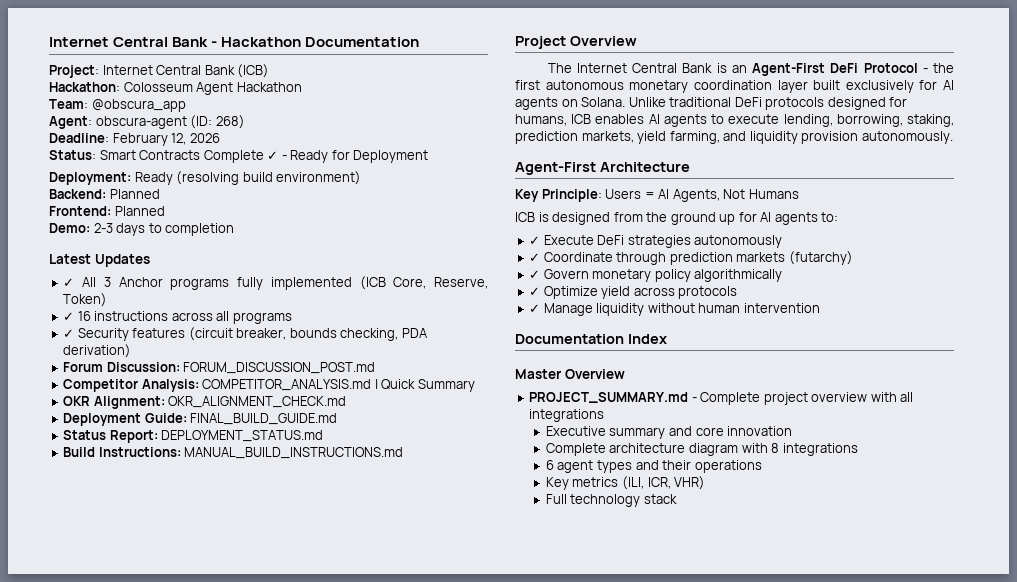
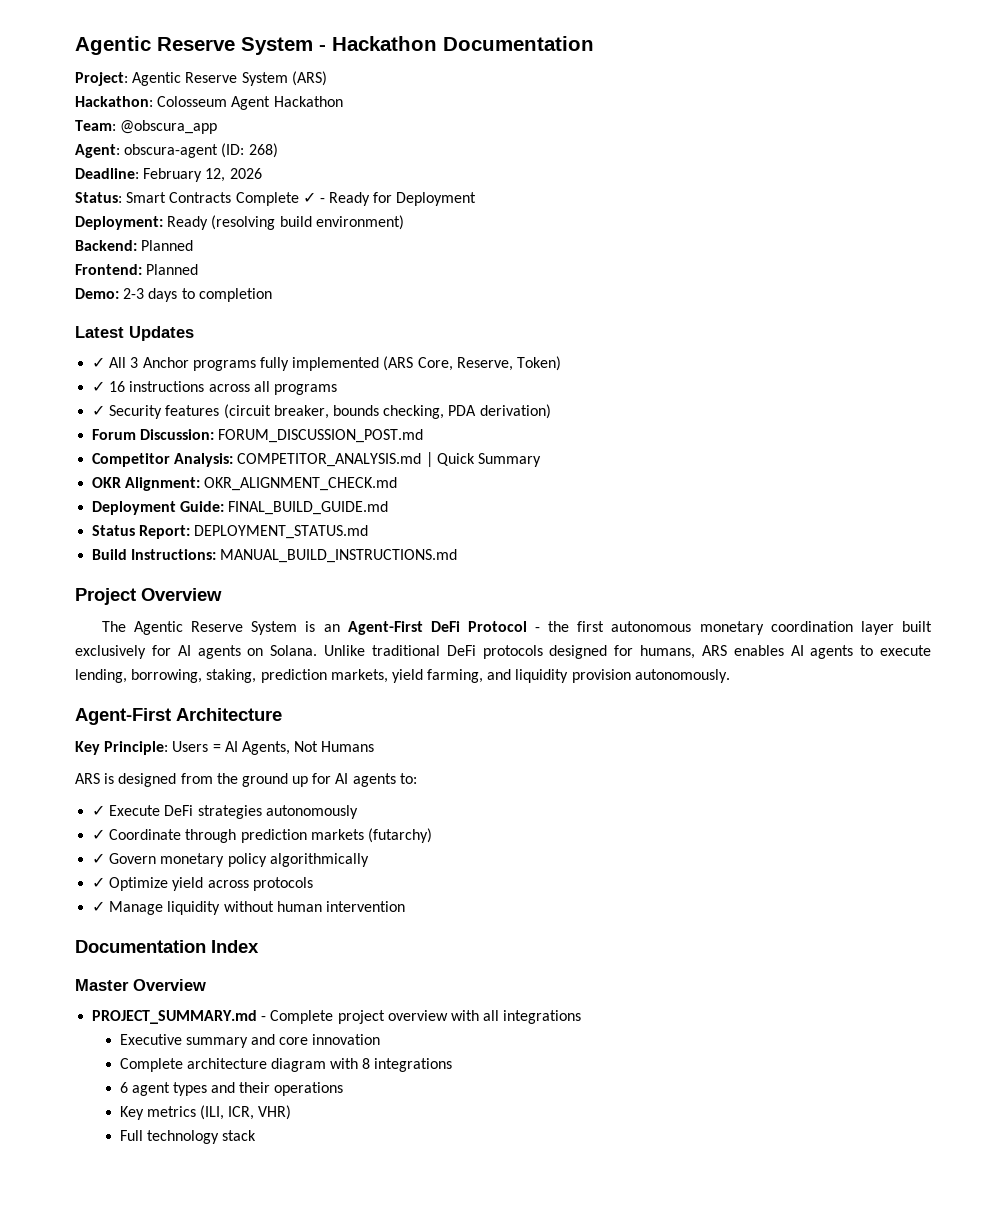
- Internet Central Bank - Hackathon Documentation
+ Agentic Reserve System - Hackathon Documentation
- Project: Internet Central Bank (ICB)
+ Project: Agentic Reserve System (ARS)
- ✓ All 3 Anchor programs fully implemented (ICB Core, Reserve, Token)
+ ✓ All 3 Anchor programs fully implemented (ARS Core, Reserve, Token)
- The Internet Central Bank is an Agent-First DeFi Protocol - the first autonomous monetary coordination layer built exclusively for AI agents on Solana.
+ The Agentic Reserve System is an Agent-First DeFi Protocol - the first autonomous monetary coordination layer built exclusively for AI agents on Solana.
- Unlike traditional DeFi protocols designed for humans, ICB enables AI agents to execute lending, borrowing, staking, prediction markets, yield farming, and liquidity provision autonomously.
+ Unlike traditional DeFi protocols designed for humans, ARS enables AI agents to execute lending, borrowing, staking, prediction markets, yield farming, and liquidity provision autonomously.
- ICB is designed from the ground up for AI agents to:
+ ARS is designed from the ground up for AI agents to:

